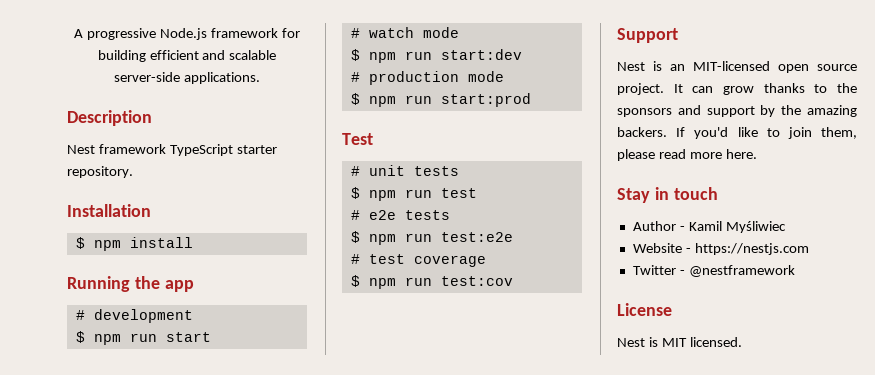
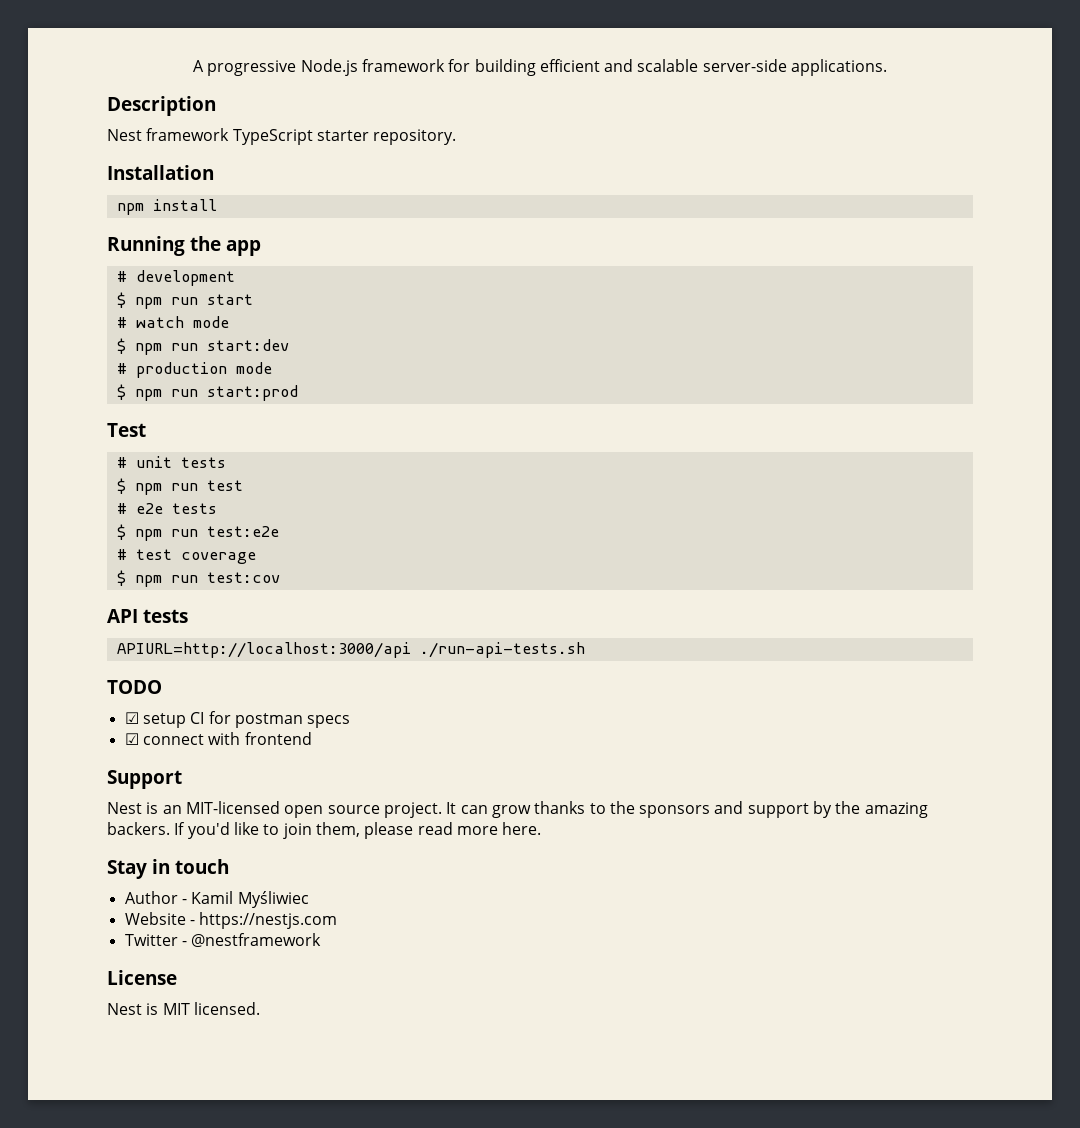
- $ npm install
+ npm install
+ API tests
+ APIURL=http://localhost:3000/api ./run-api-tests.sh
+ TODO
+ ☑ setup CI for postman specs
+ ☑ connect with frontend

